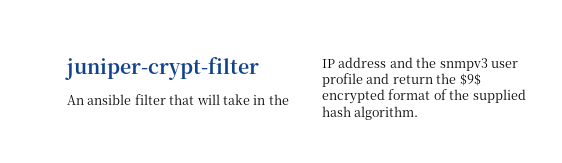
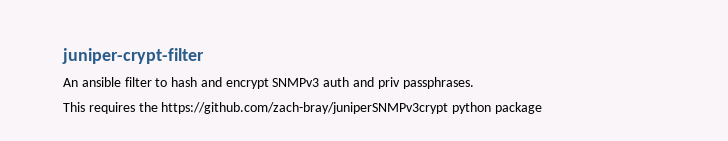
- An ansible filter that will take in the IP address and the snmpv3 user profile and return the $9$ encrypted format of the supplied hash algorithm.
+ An ansible filter to hash and encrypt SNMPv3 auth and priv passphrases.
+ This requires the https://github.com/zach-bray/juniperSNMPv3crypt python package

